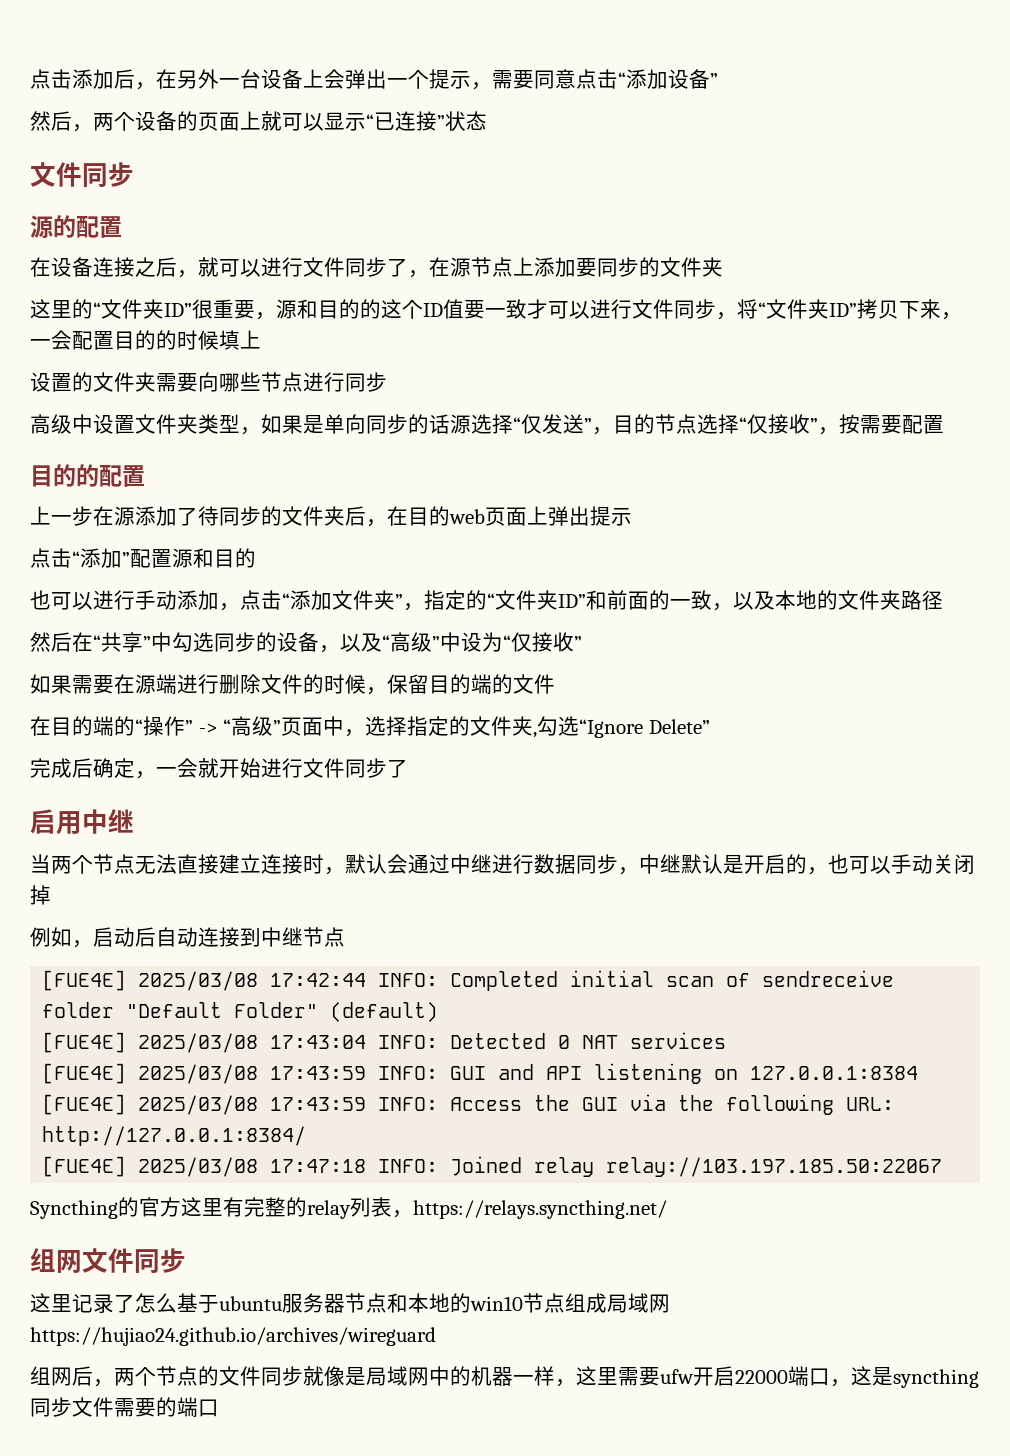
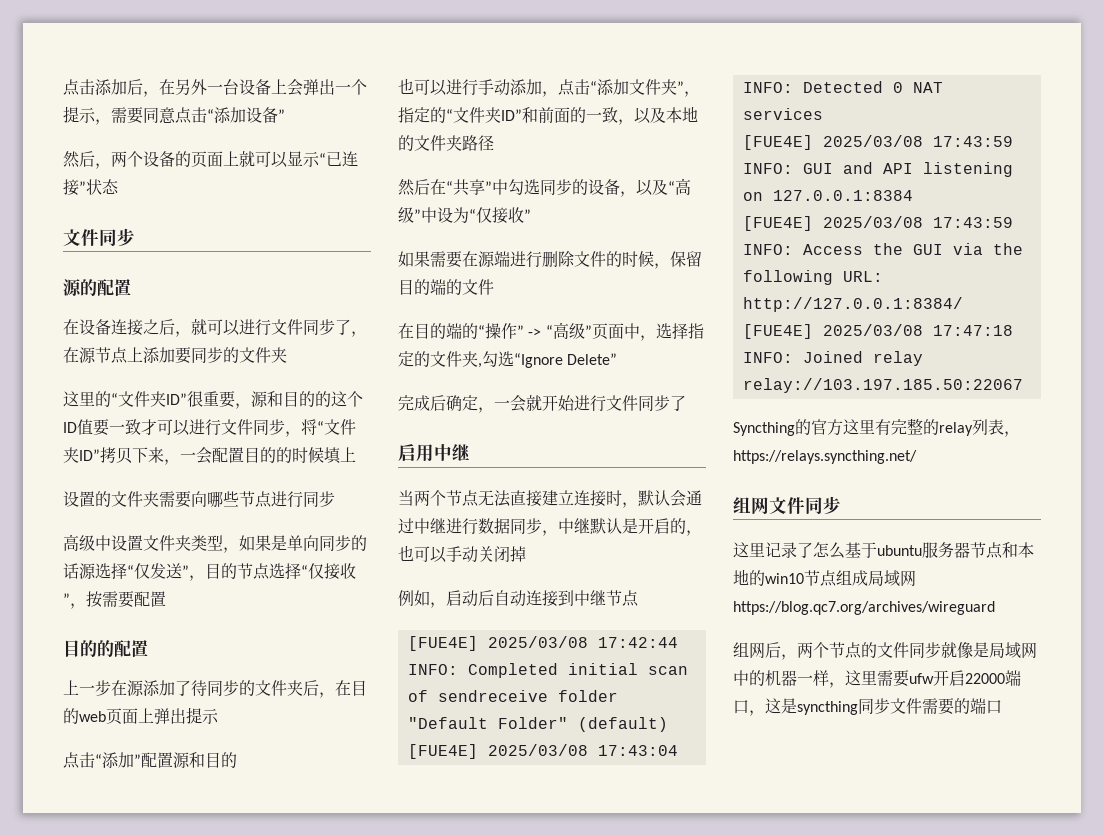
- 这里记录了怎么基于ubuntu服务器节点和本地的win10节点组成局域网https://hujiao24.github.io/archives/wireguard
+ 这里记录了怎么基于ubuntu服务器节点和本地的win10节点组成局域网https://blog.qc7.org/archives/wireguard

